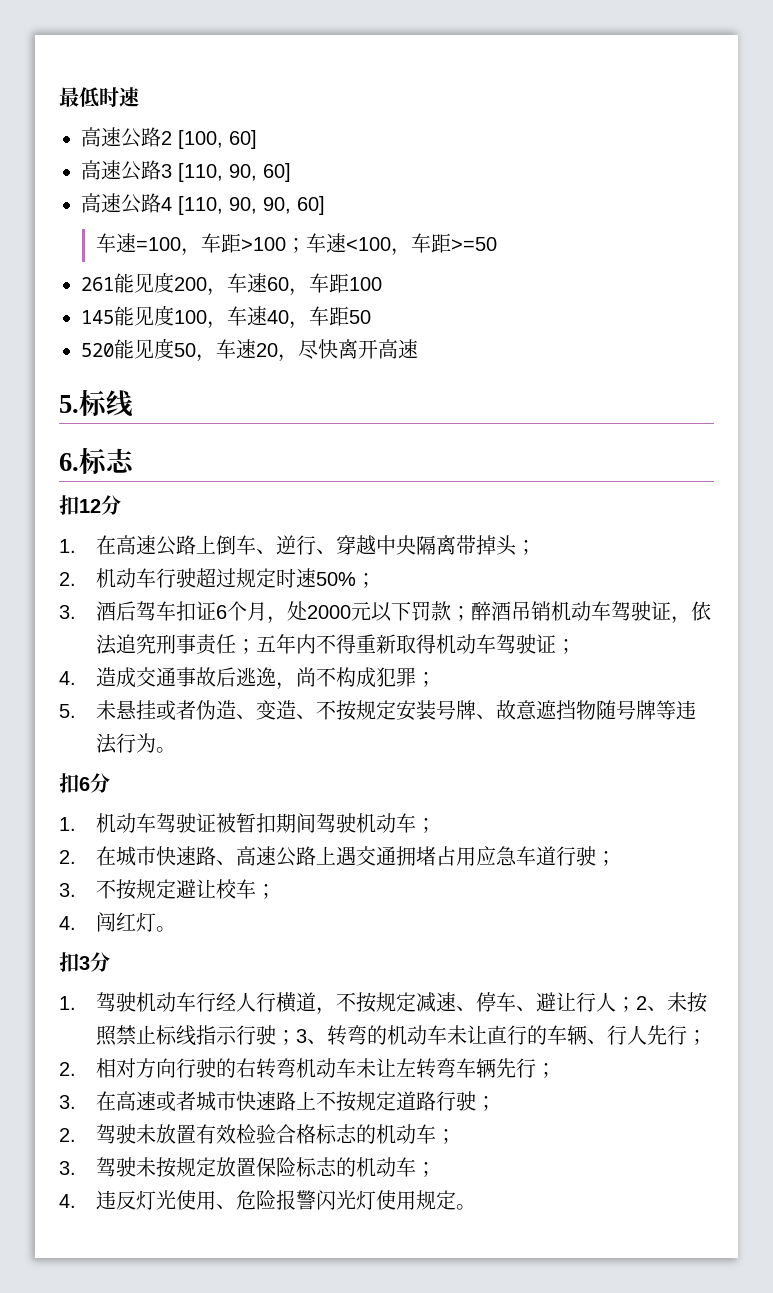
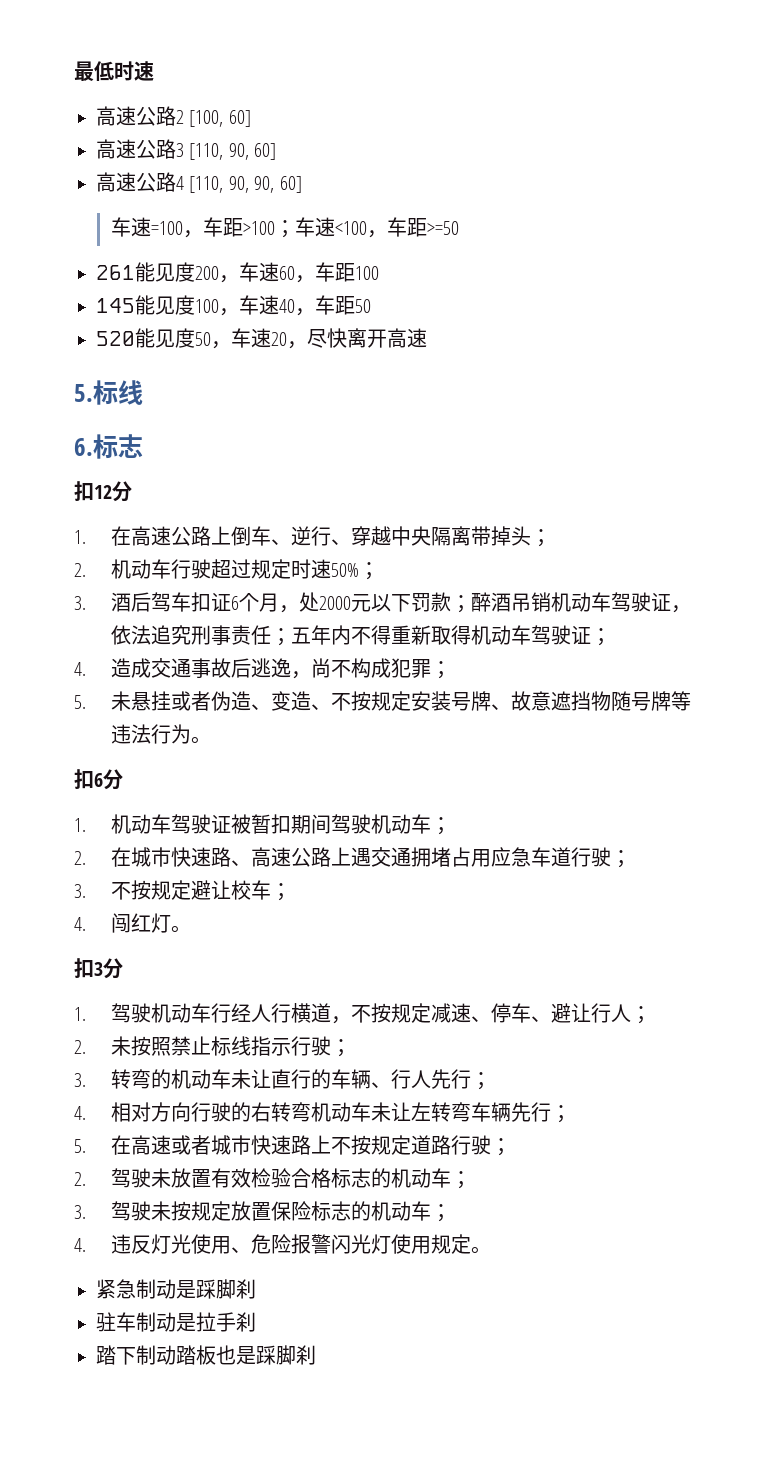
- 1.驾驶机动车行经人行横道，不按规定减速、停车、避让行人；2、未按照禁止标线指示行驶；3、转弯的机动车未让直行的车辆、行人先行；
+ 1.驾驶机动车行经人行横道，不按规定减速、停车、避让行人；
+ 2.未按照禁止标线指示行驶；
+ 3.转弯的机动车未让直行的车辆、行人先行；
- 2.相对方向行驶的右转弯机动车未让左转弯车辆先行；
+ 4.相对方向行驶的右转弯机动车未让左转弯车辆先行；
- 3.在高速或者城市快速路上不按规定道路行驶；
+ 5.在高速或者城市快速路上不按规定道路行驶；
+ 紧急制动是踩脚刹
+ 驻车制动是拉手刹
+ 踏下制动踏板也是踩脚刹

